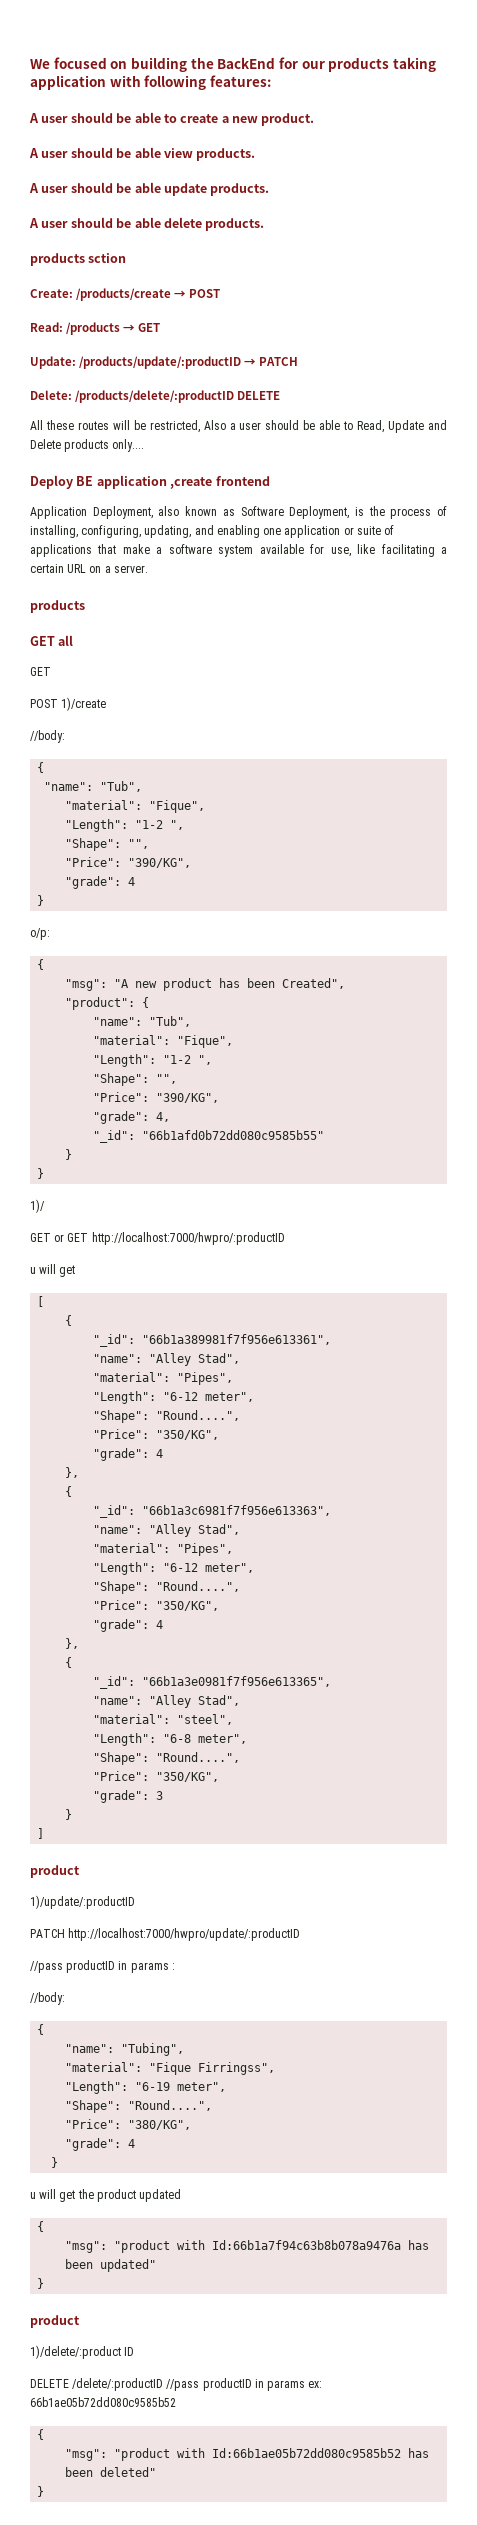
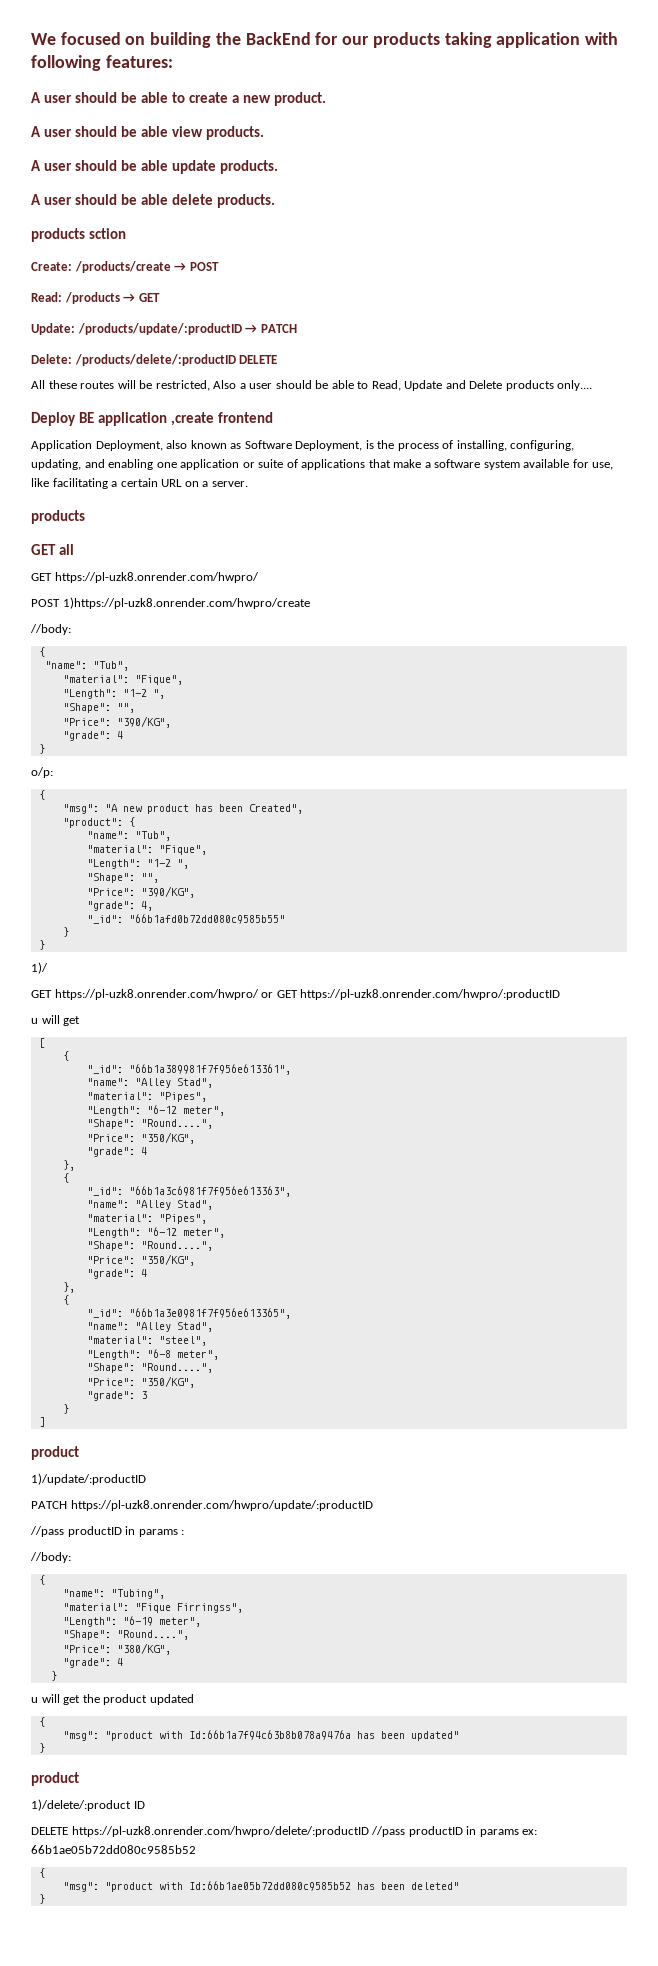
  GET all
- GET
- POST 1)/create
+ GET https://pl-uzk8.onrender.com/hwpro/
+ POST 1)https://pl-uzk8.onrender.com/hwpro/create
- GET or GET http://localhost:7000/hwpro/:productID
+ GET https://pl-uzk8.onrender.com/hwpro/ or GET https://pl-uzk8.onrender.com/hwpro/:productID
- PATCH http://localhost:7000/hwpro/update/:productID
+ PATCH https://pl-uzk8.onrender.com/hwpro/update/:productID
- DELETE /delete/:productID //pass productID in params ex: 66b1ae05b72dd080c9585b52
+ DELETE https://pl-uzk8.onrender.com/hwpro/delete/:productID //pass productID in params ex: 66b1ae05b72dd080c9585b52

